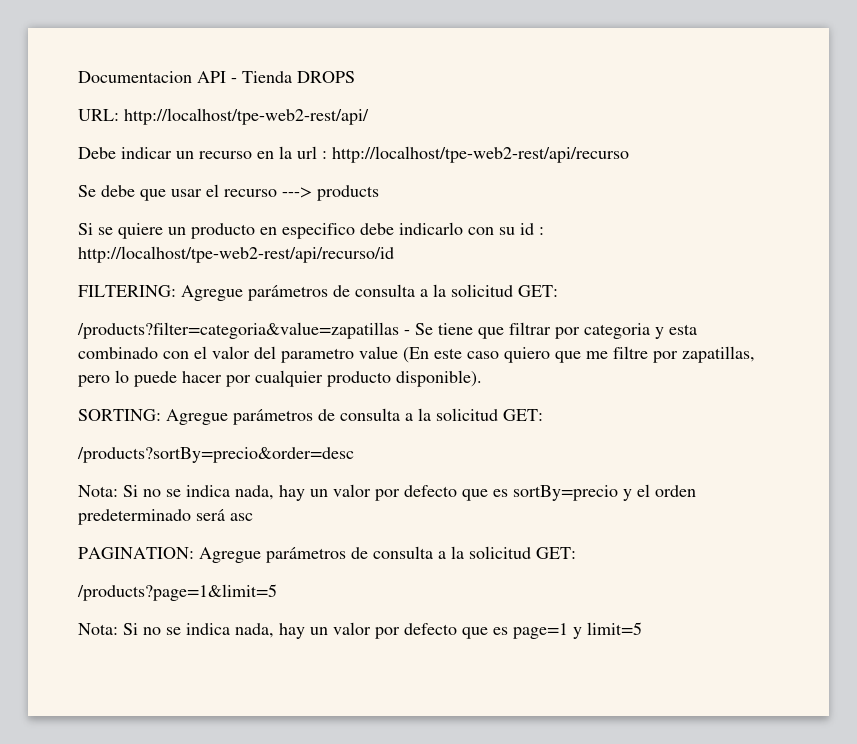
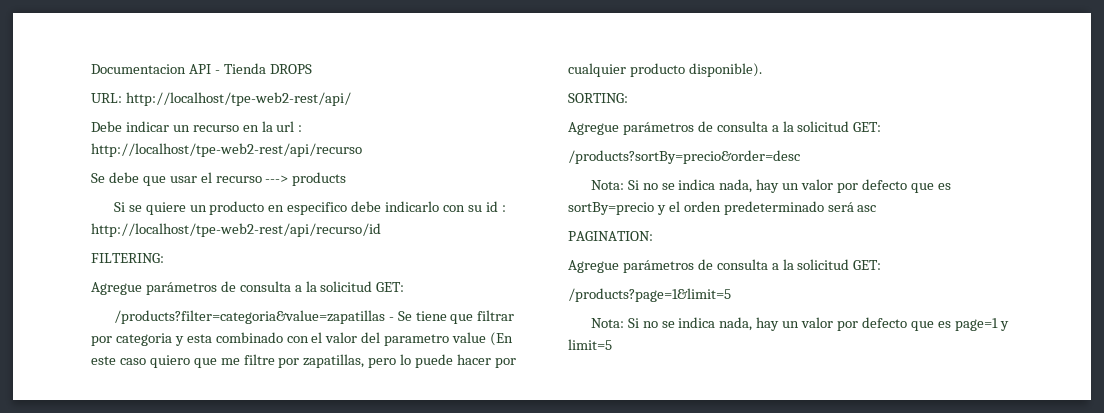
- FILTERING: Agregue parámetros de consulta a la solicitud GET:
+ FILTERING:
+ Agregue parámetros de consulta a la solicitud GET:
- SORTING: Agregue parámetros de consulta a la solicitud GET:
+ SORTING:
+ Agregue parámetros de consulta a la solicitud GET:
- PAGINATION: Agregue parámetros de consulta a la solicitud GET:
+ PAGINATION:
+ Agregue parámetros de consulta a la solicitud GET:

